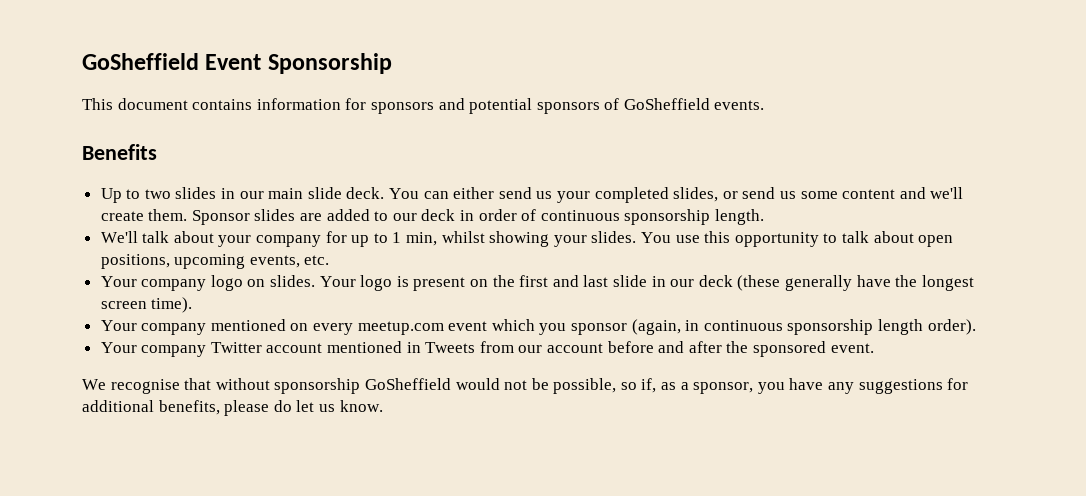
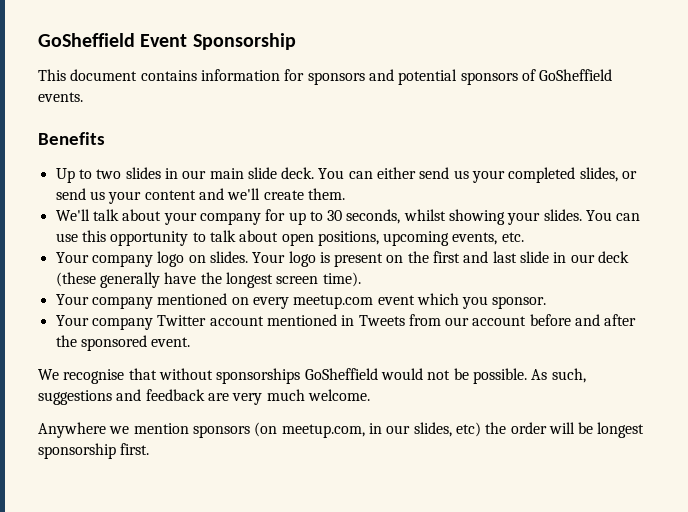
- You can either send us your completed slides, or send us some content and we'll create them. Sponsor slides are added to our deck in order of continuous sponsorship length.
+ You can either send us your completed slides, or send us your content and we'll create them.
- We'll talk about your company for up to 1 min, whilst showing your slides.
+ We'll talk about your company for up to 30 seconds, whilst showing your slides.
- You use this opportunity to talk about open positions, upcoming events, etc.
+ You can use this opportunity to talk about open positions, upcoming events, etc.
- Your company mentioned on every meetup.com event which you sponsor (again, in continuous sponsorship length order).
+ Your company mentioned on every meetup.com event which you sponsor.
- We recognise that without sponsorship GoSheffield would not be possible, so if, as a sponsor, you have any suggestions for additional benefits, please do let us know.
+ We recognise that without sponsorships GoSheffield would not be possible. As such, suggestions and feedback are very much welcome.
+ Anywhere we mention sponsors (on meetup.com, in our slides, etc) the order will be longest sponsorship first.

